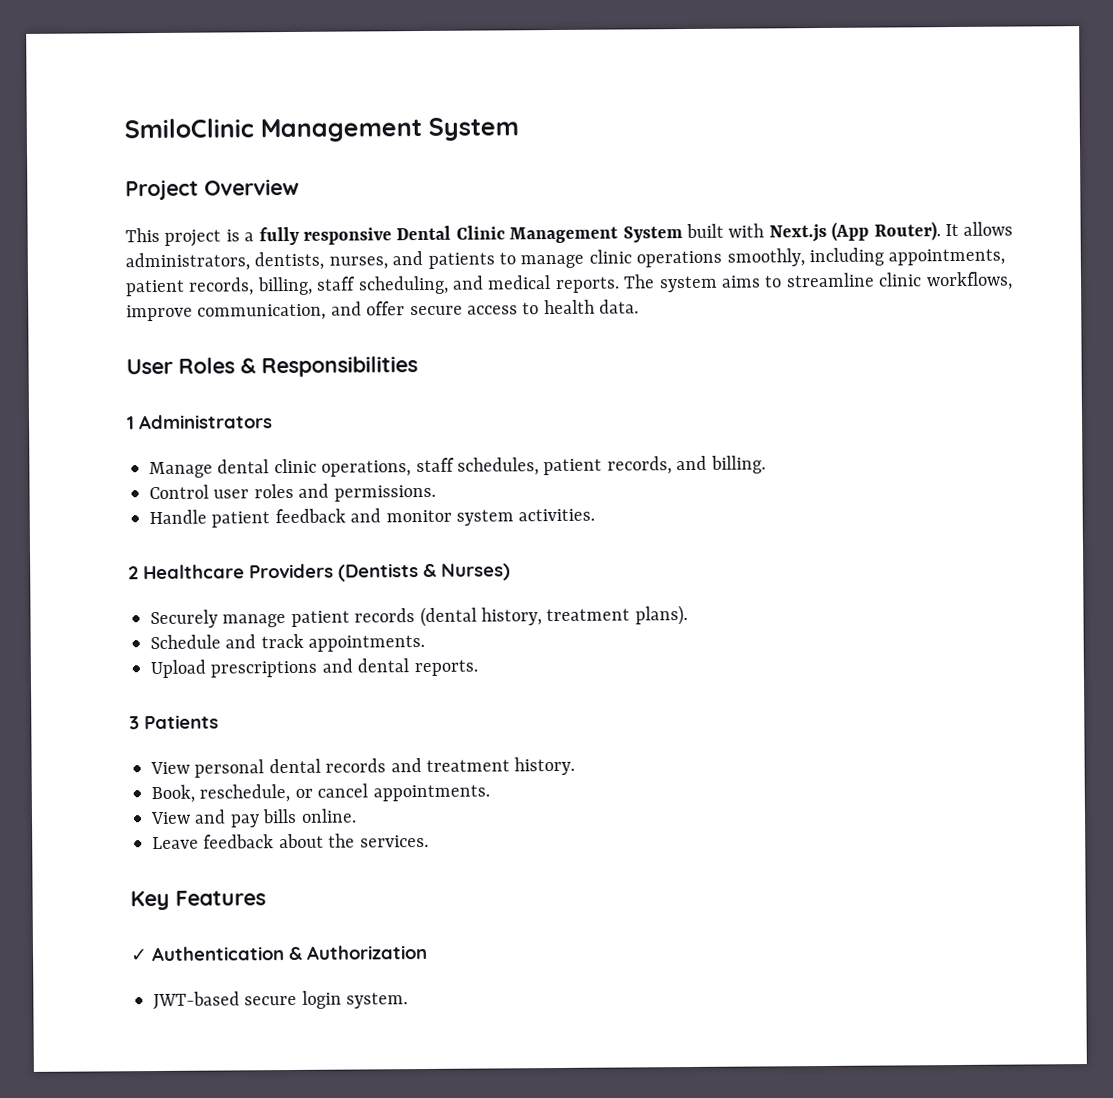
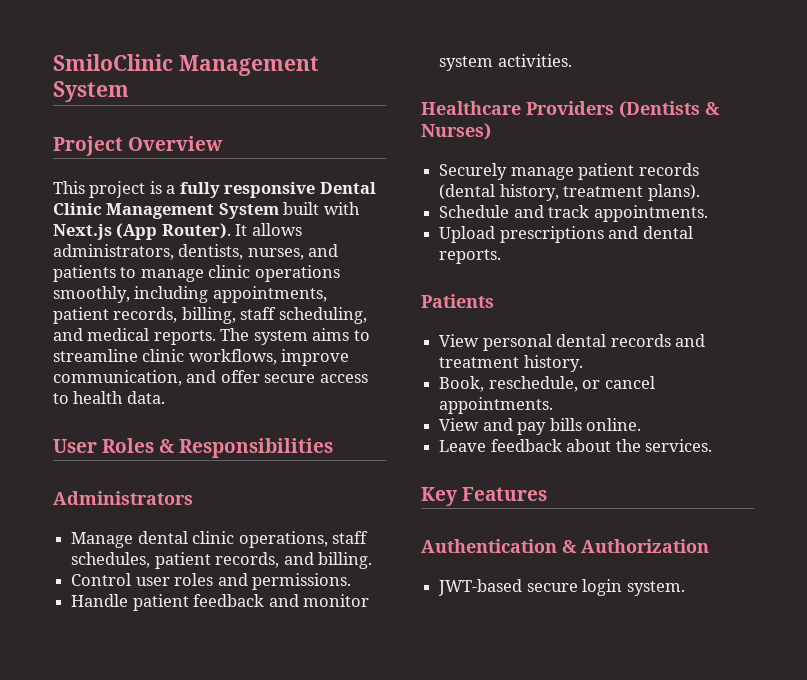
- 1 Administrators
+ Administrators
- 2 Healthcare Providers (Dentists & Nurses)
+ Healthcare Providers (Dentists & Nurses)
- 3 Patients
+ Patients
- ✓ Authentication & Authorization
+ Authentication & Authorization

